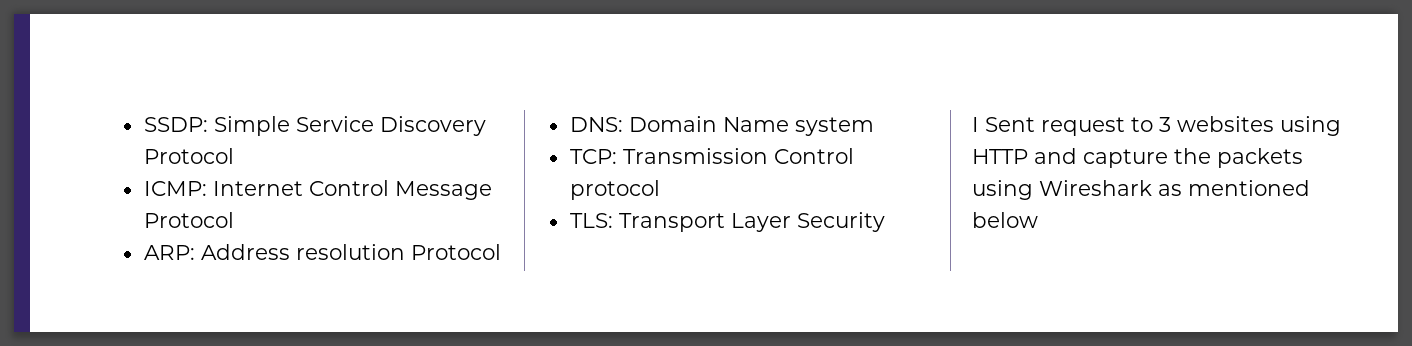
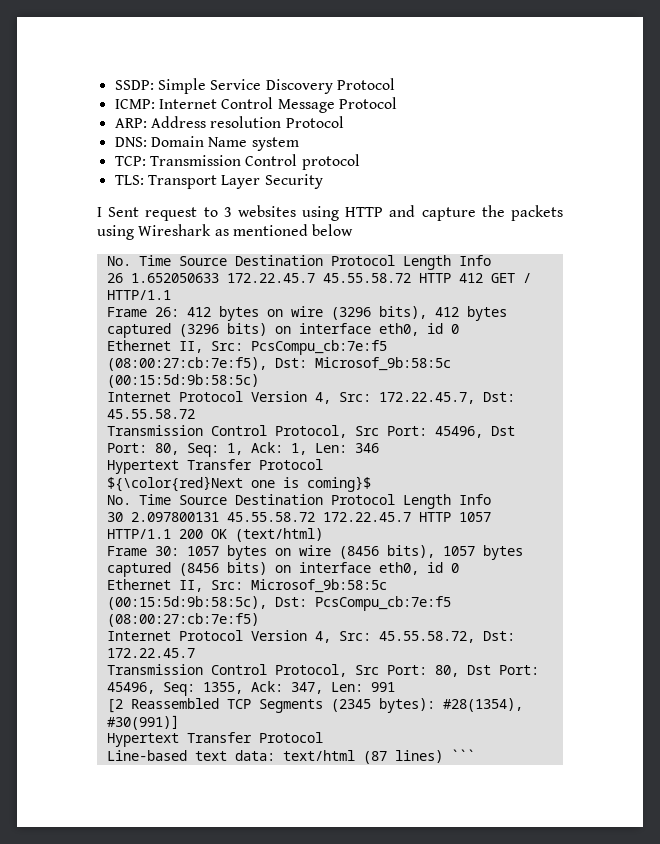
  I Sent request to 3 websites using HTTP and capture the packets using Wireshark as mentioned below
+ No. Time Source Destination Protocol Length Info
+ 26 1.652050633 172.22.45.7 45.55.58.72 HTTP 412 GET / HTTP/1.1
+ Frame 26: 412 bytes on wire (3296 bits), 412 bytes captured (3296 bits) on interface eth0, id 0
+ Ethernet II, Src: PcsCompu_cb:7e:f5 (08:00:27:cb:7e:f5), Dst: Microsof_9b:58:5c (00:15:5d:9b:58:5c)
+ Internet Protocol Version 4, Src: 172.22.45.7, Dst: 45.55.58.72
+ Transmission Control Protocol, Src Port: 45496, Dst Port: 80, Seq: 1, Ack: 1, Len: 346
+ Hypertext Transfer Protocol
+ ${\color{red}Next one is coming}$
+ No. Time Source Destination Protocol Length Info
+ 30 2.097800131 45.55.58.72 172.22.45.7 HTTP 1057 HTTP/1.1 200 OK (text/html)
+ Frame 30: 1057 bytes on wire (8456 bits), 1057 bytes captured (8456 bits) on interface eth0, id 0
+ Ethernet II, Src: Microsof_9b:58:5c (00:15:5d:9b:58:5c), Dst: PcsCompu_cb:7e:f5 (08:00:27:cb:7e:f5)
+ Internet Protocol Version 4, Src: 45.55.58.72, Dst: 172.22.45.7
+ Transmission Control Protocol, Src Port: 80, Dst Port: 45496, Seq: 1355, Ack: 347, Len: 991
+ [2 Reassembled TCP Segments (2345 bytes): #28(1354), #30(991)]
+ Hypertext Transfer Protocol
+ Line-based text data: text/html (87 lines) ```

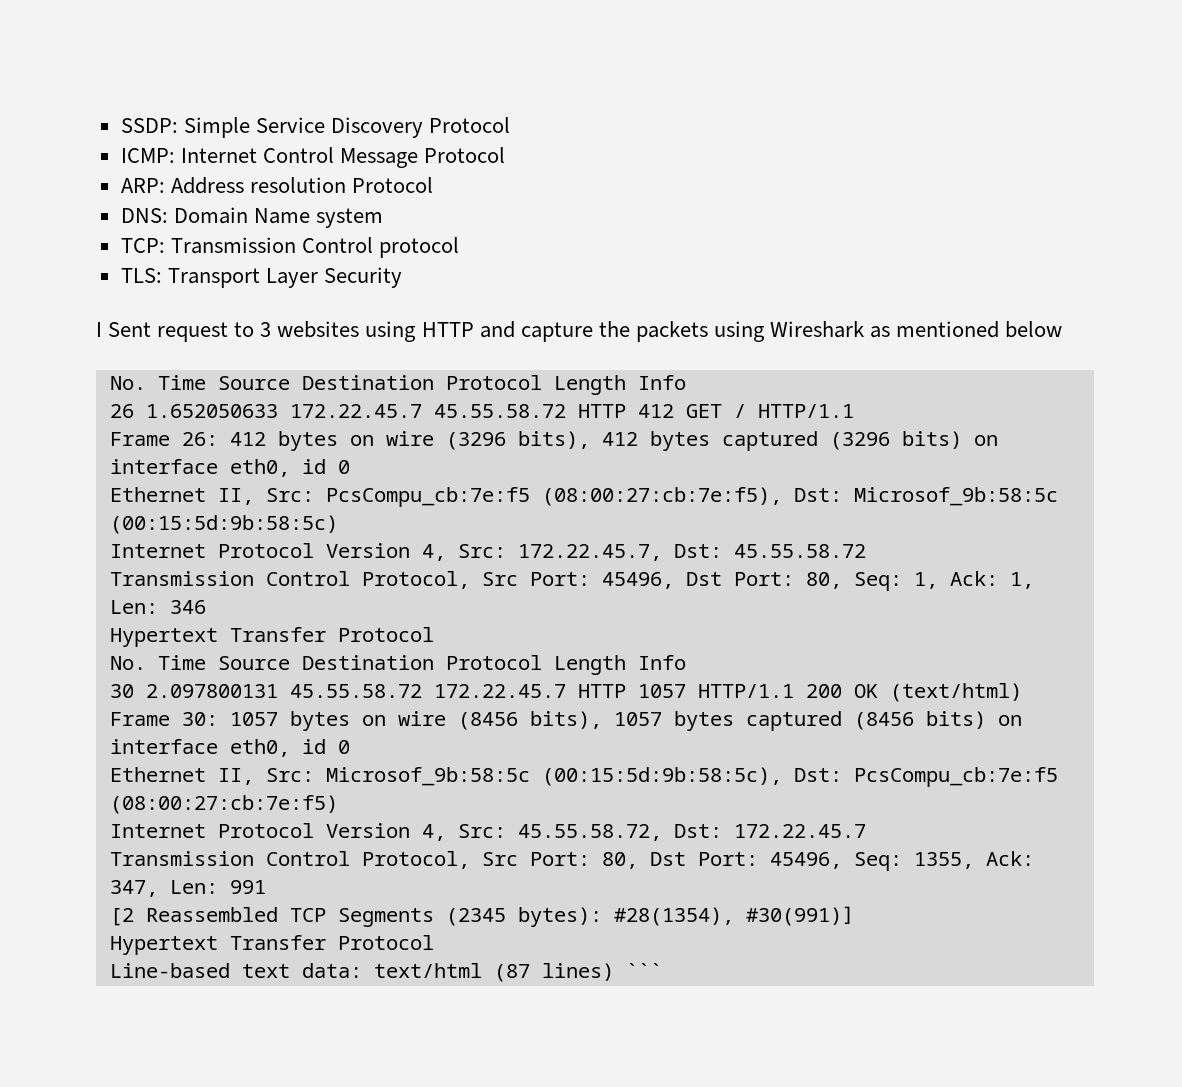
- ${\color{red}Next one is coming}$

